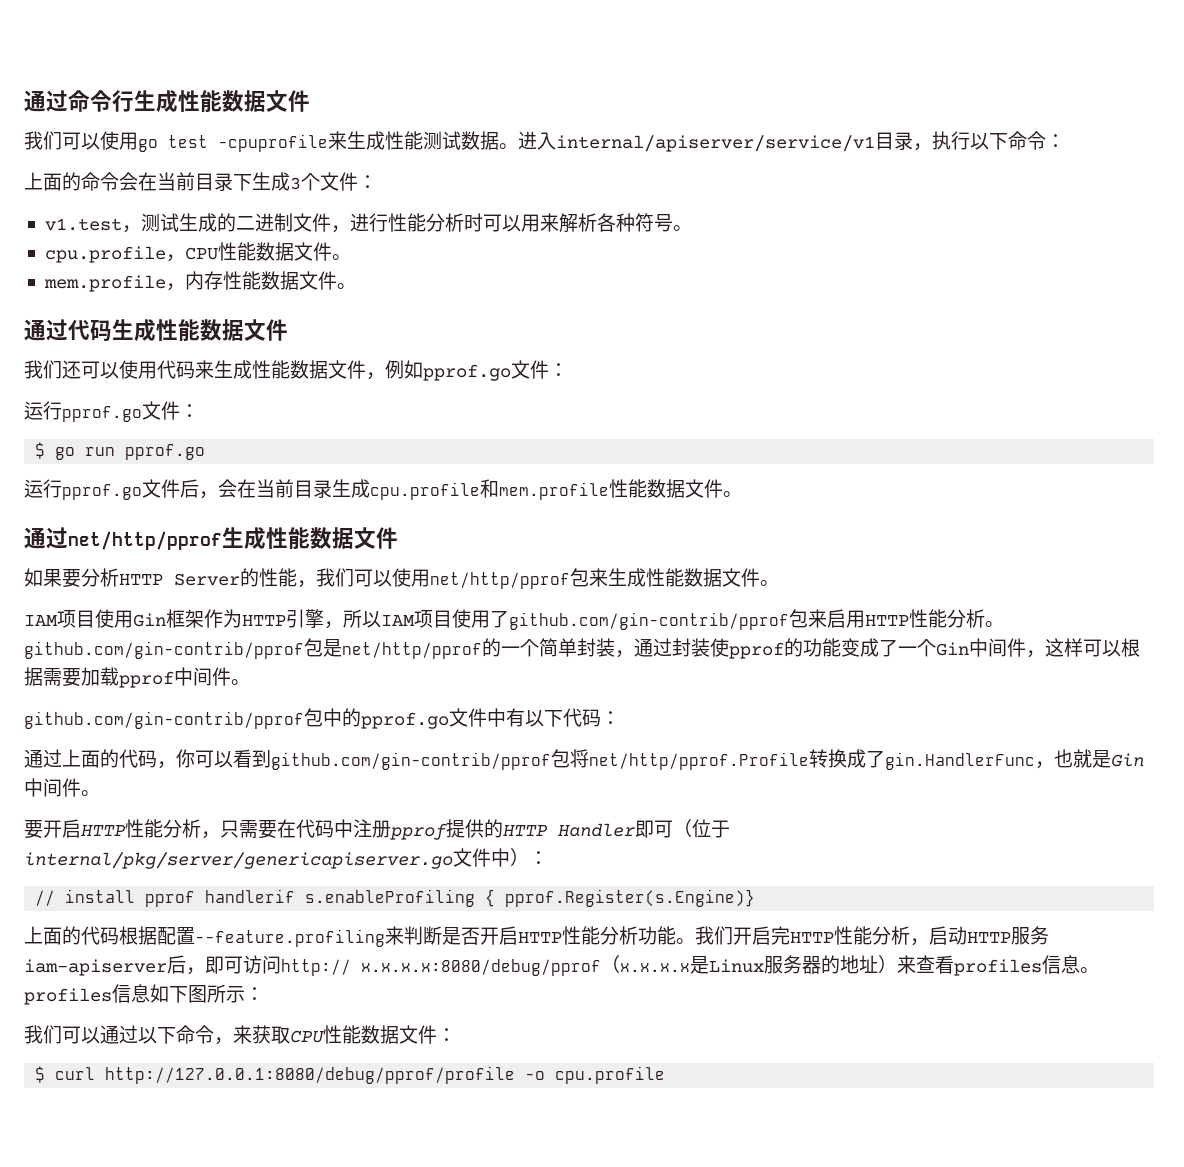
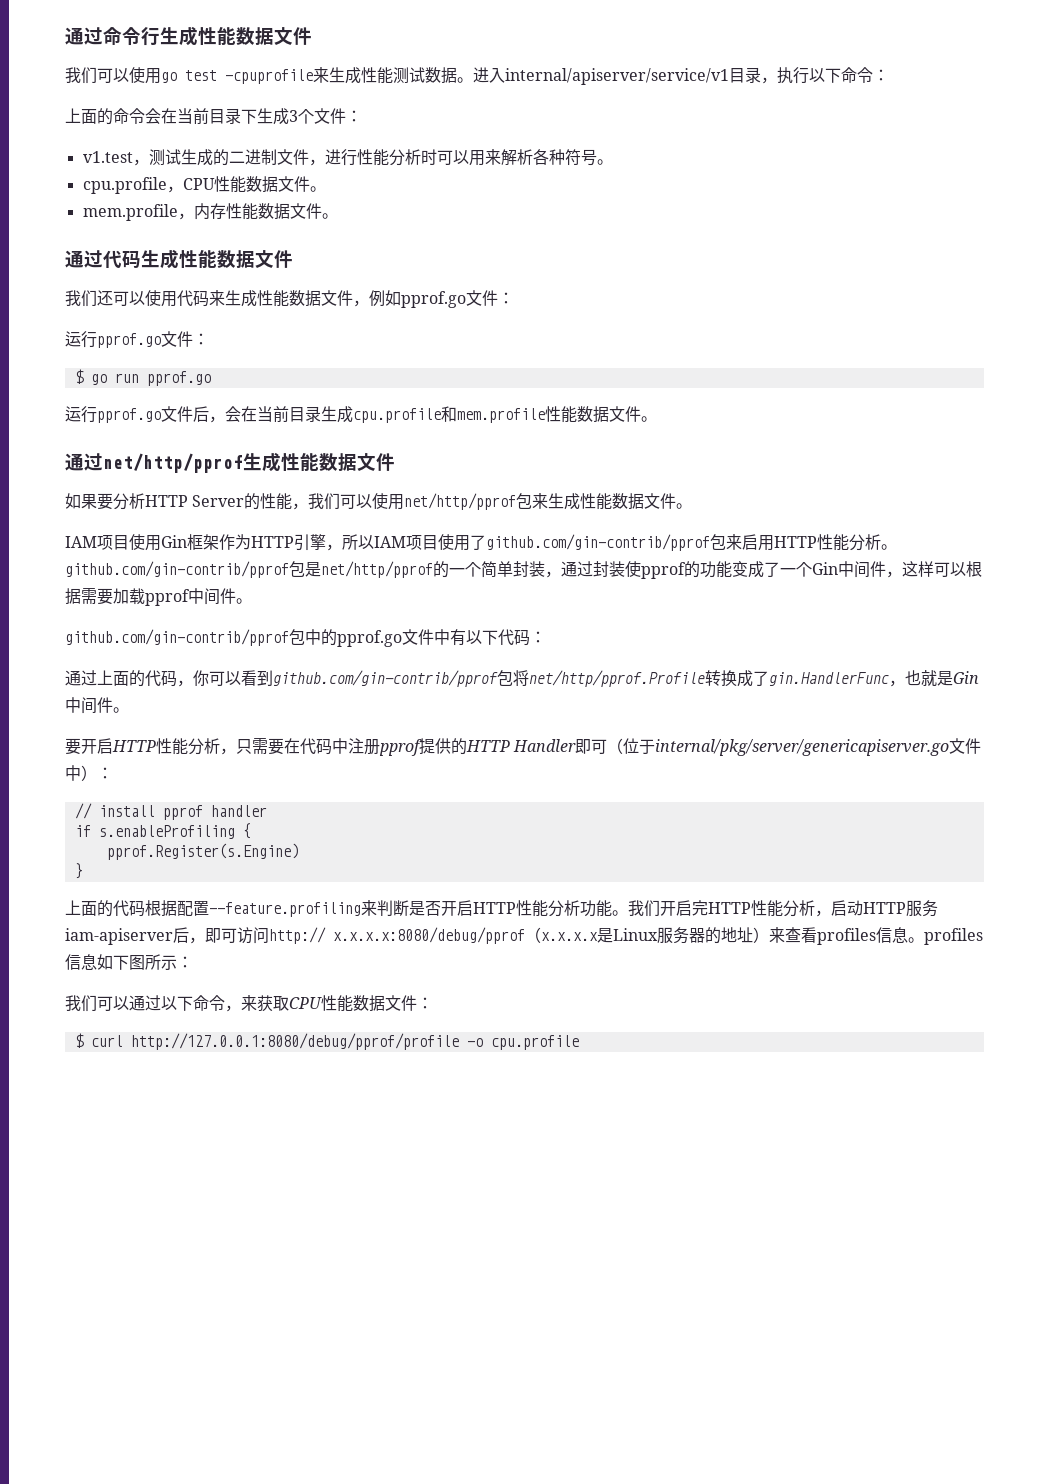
- // install pprof handlerif s.enableProfiling { pprof.Register(s.Engine)}
+ // install pprof handler
+ if s.enableProfiling {
+ pprof.Register(s.Engine)
+ }

